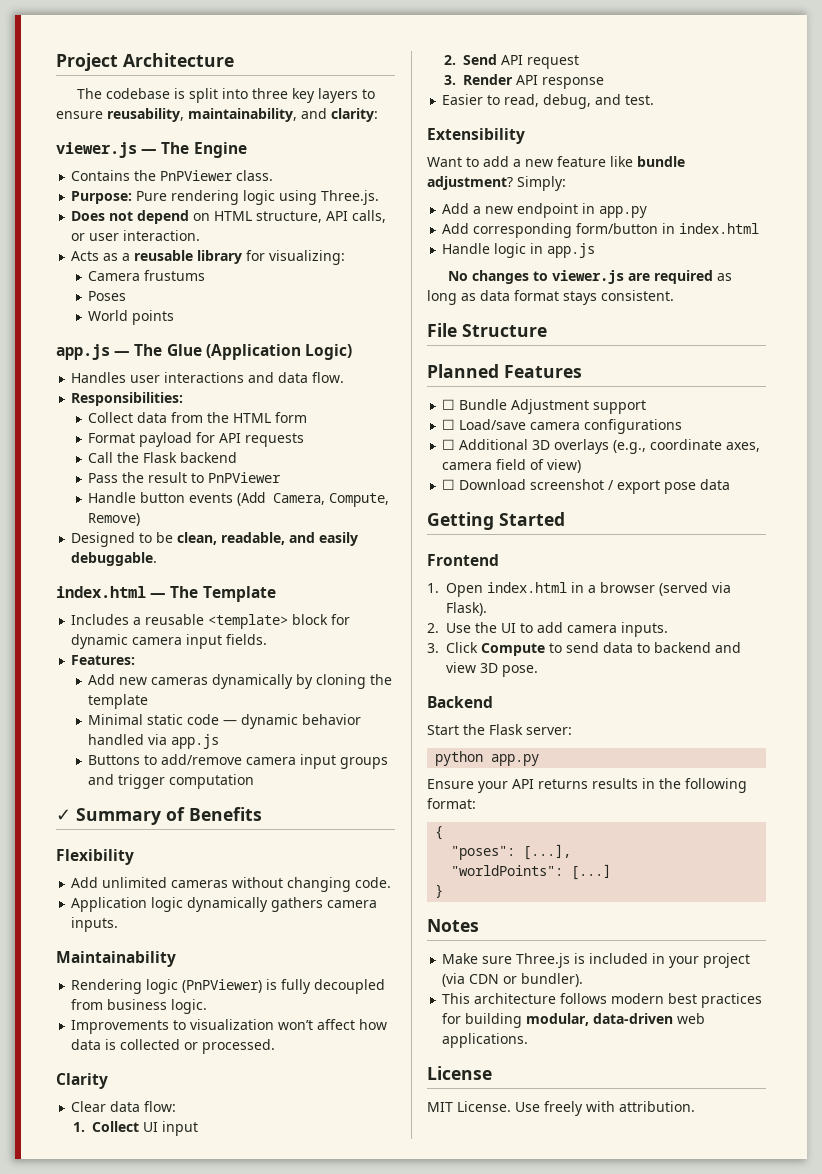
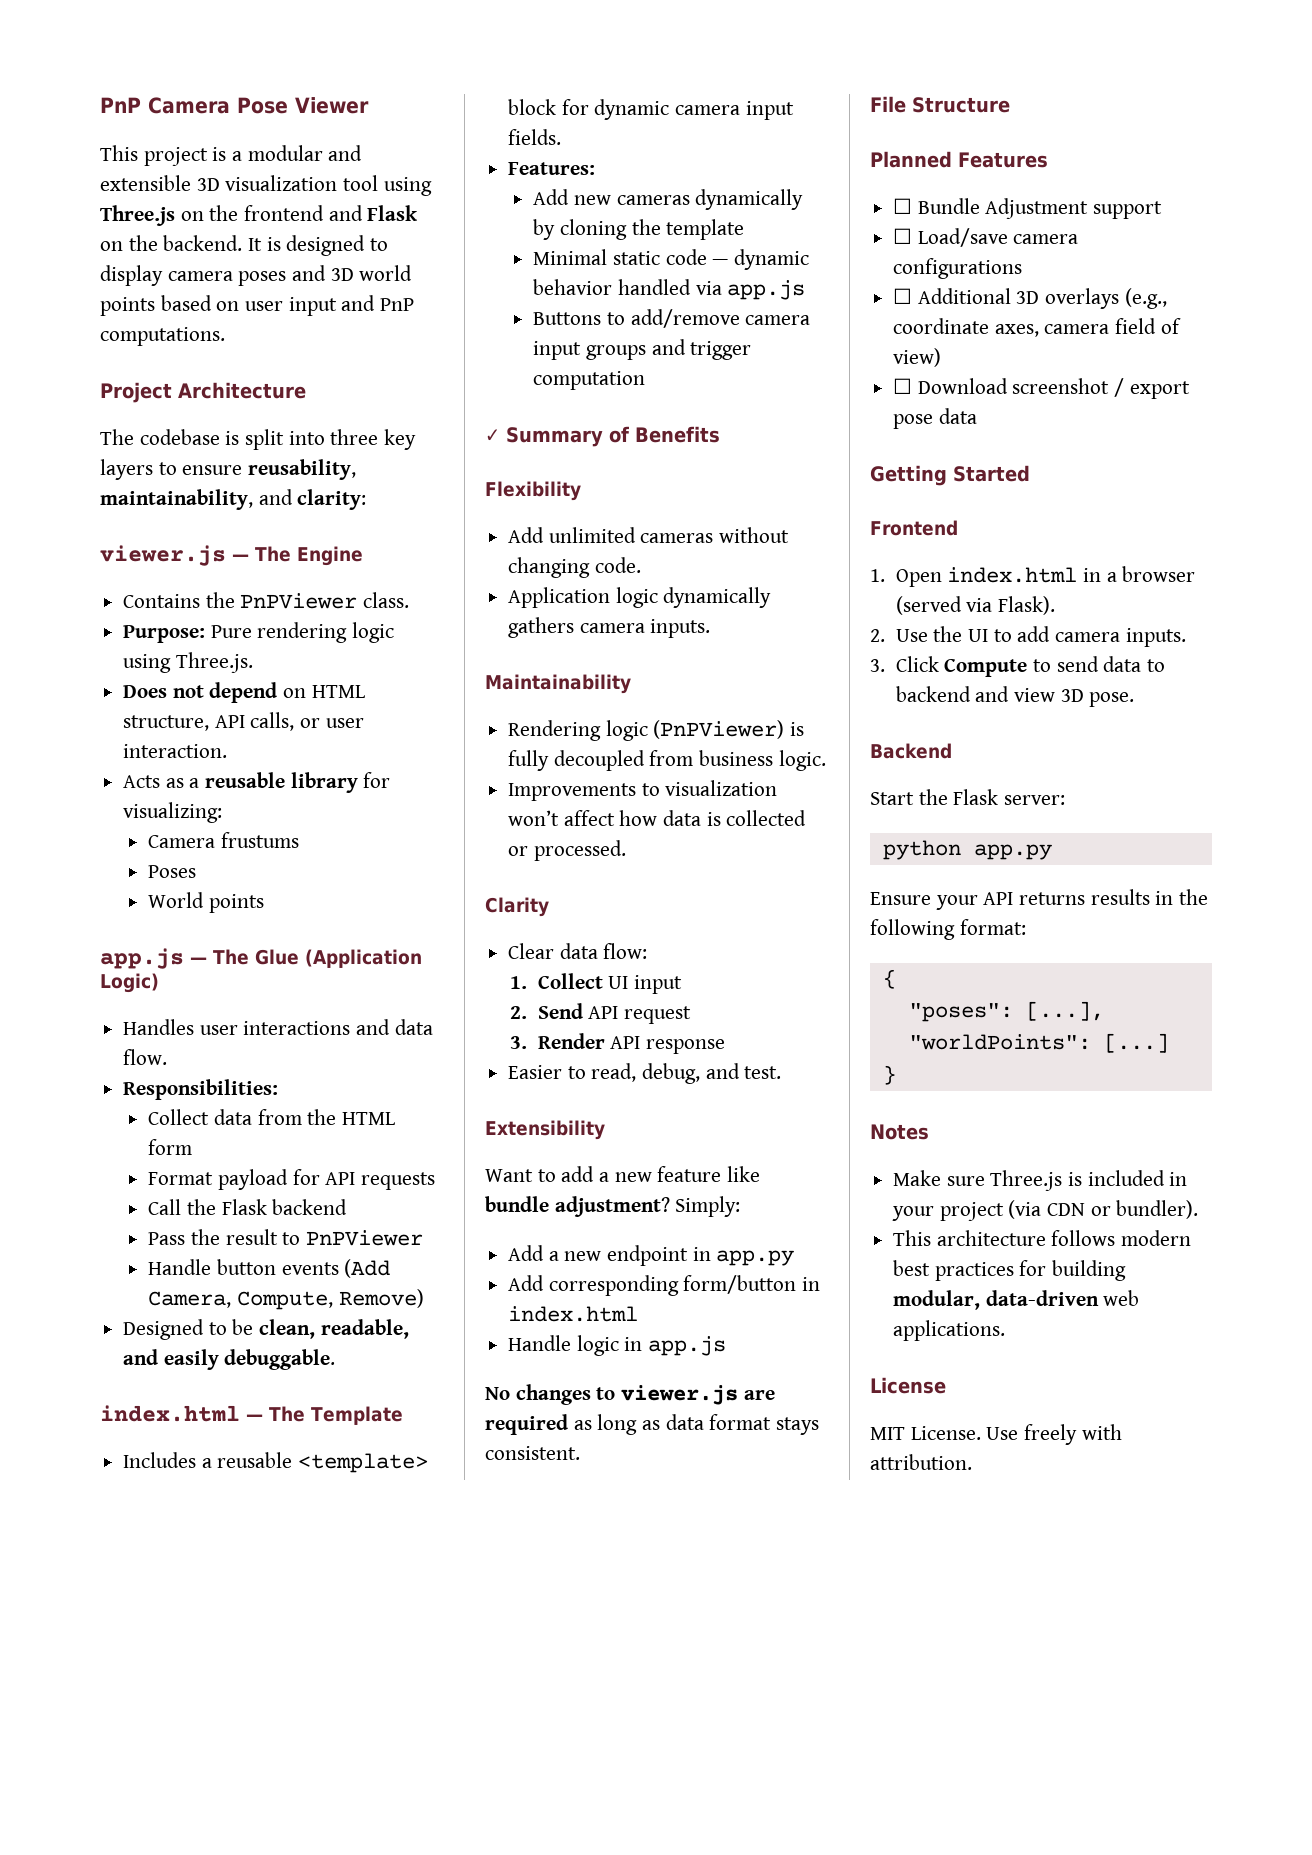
+ PnP Camera Pose Viewer
+ This project is a modular and extensible 3D visualization tool using Three.js on the frontend and Flask on the backend. It is designed to display camera poses and 3D world points based on user input and PnP computations.

